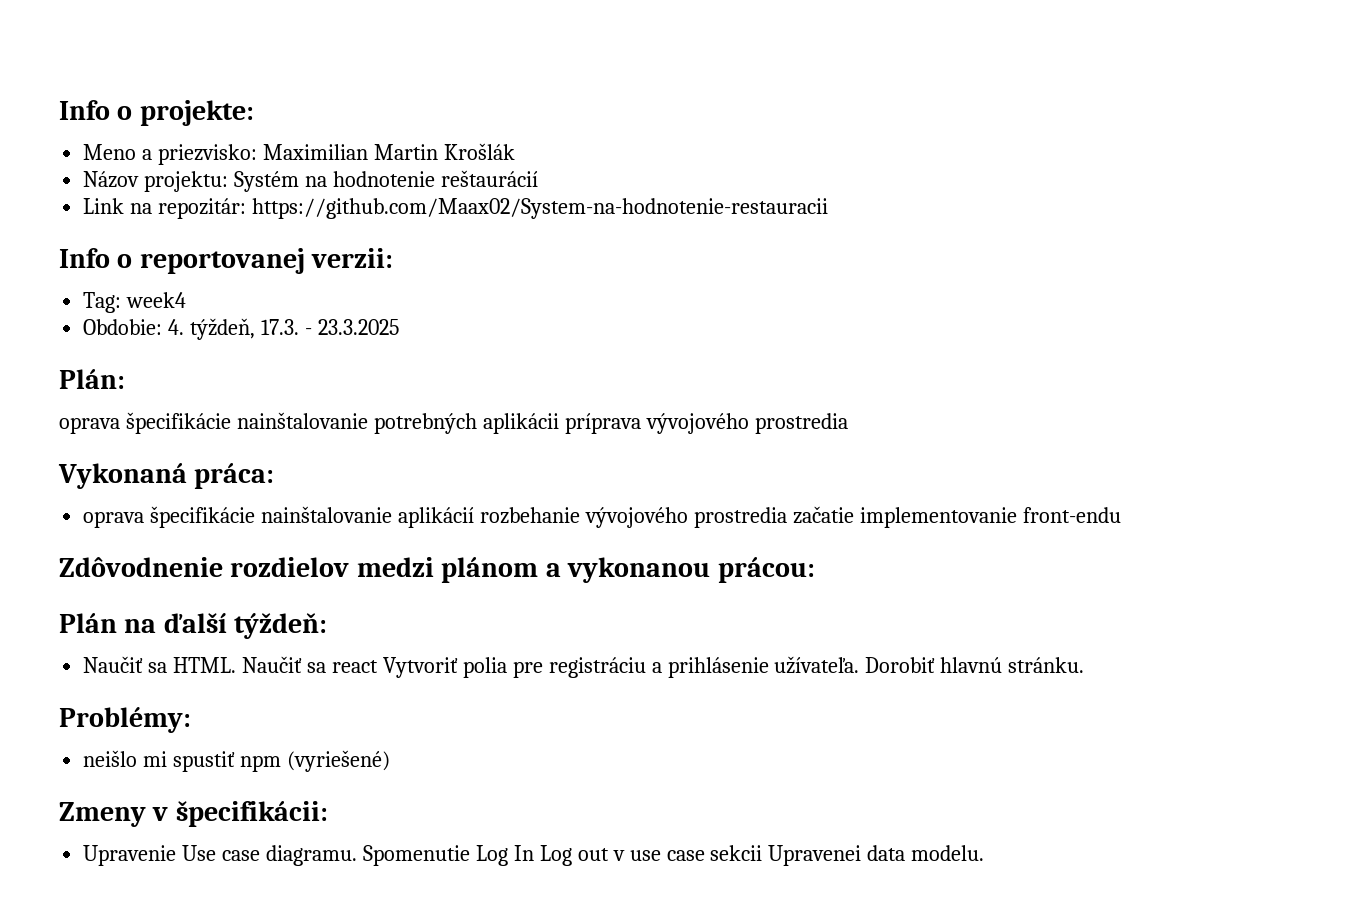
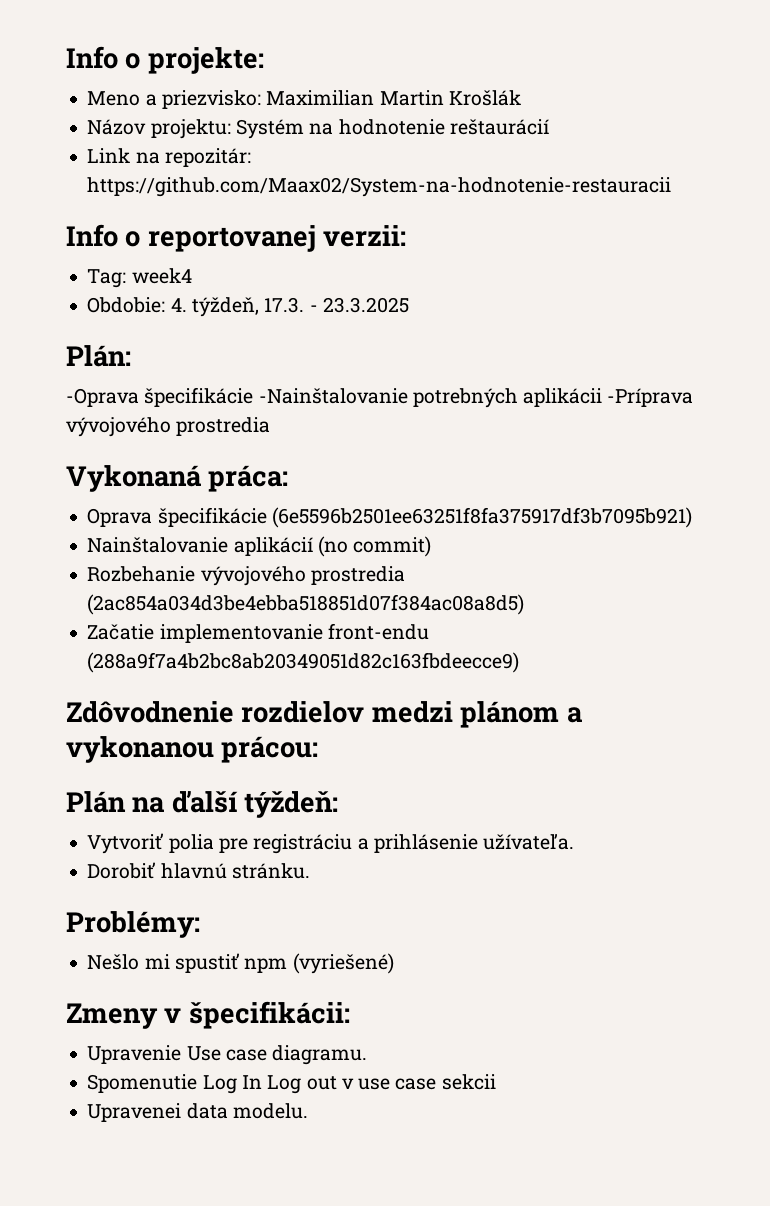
- oprava špecifikácie nainštalovanie potrebných aplikácii príprava vývojového prostredia
+ -Oprava špecifikácie -Nainštalovanie potrebných aplikácii -Príprava vývojového prostredia
- oprava špecifikácie nainštalovanie aplikácií rozbehanie vývojového prostredia začatie implementovanie front-endu
+ Oprava špecifikácie (6e5596b2501ee63251f8fa375917df3b7095b921)
+ Nainštalovanie aplikácií (no commit)
+ Rozbehanie vývojového prostredia (2ac854a034d3be4ebba518851d07f384ac08a8d5)
+ Začatie implementovanie front-endu (288a9f7a4b2bc8ab20349051d82c163fbdeecce9)
- Naučiť sa HTML. Naučiť sa react Vytvoriť polia pre registráciu a prihlásenie užívateľa. Dorobiť hlavnú stránku.
+ Vytvoriť polia pre registráciu a prihlásenie užívateľa.
+ Dorobiť hlavnú stránku.
- neišlo mi spustiť npm (vyriešené)
+ Nešlo mi spustiť npm (vyriešené)
- Upravenie Use case diagramu. Spomenutie Log In Log out v use case sekcii Upravenei data modelu.
+ Upravenie Use case diagramu.
+ Spomenutie Log In Log out v use case sekcii
+ Upravenei data modelu.

